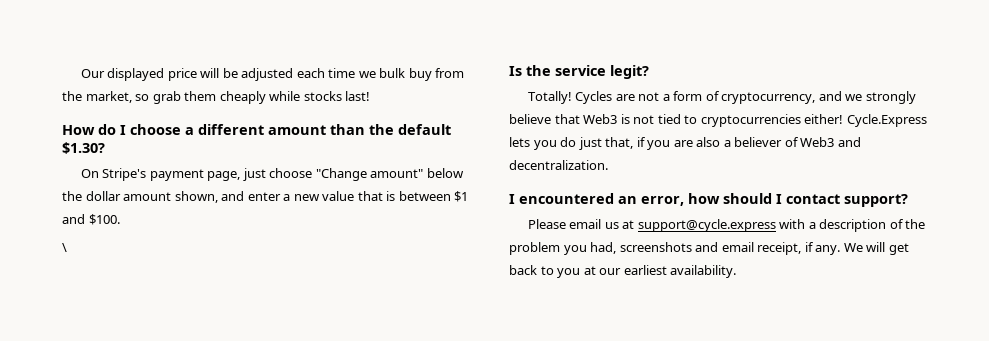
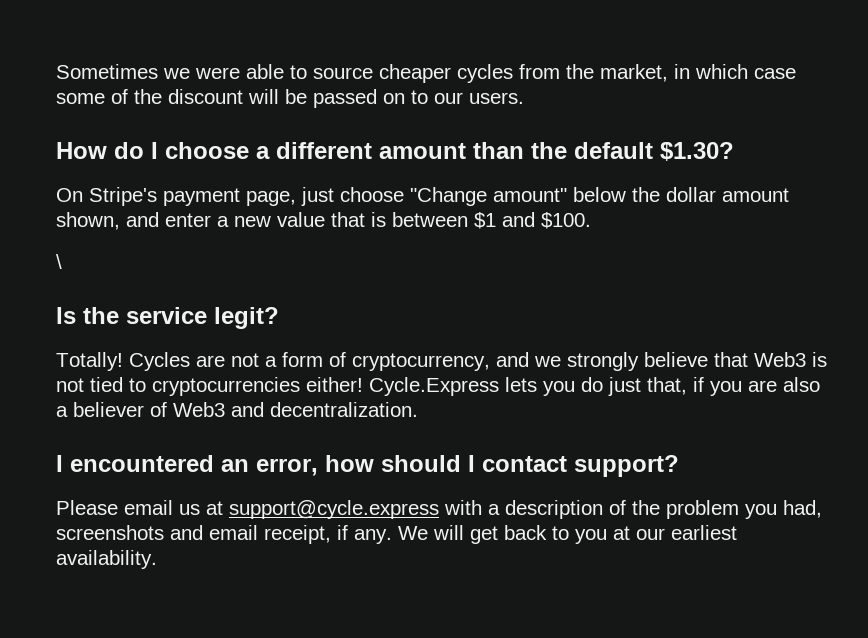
- Our displayed price will be adjusted each time we bulk buy from the market, so grab them cheaply while stocks last!
+ Sometimes we were able to source cheaper cycles from the market, in which case some of the discount will be passed on to our users.

